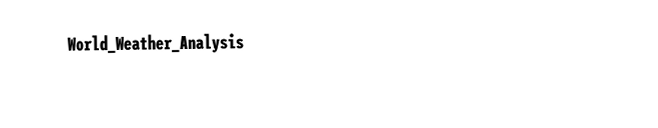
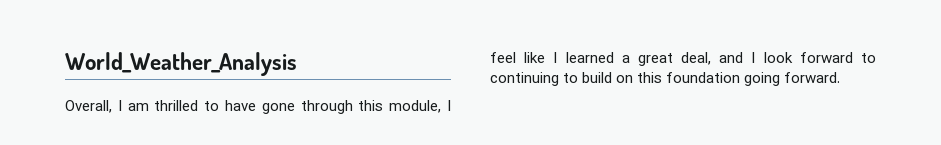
+ Overall, I am thrilled to have gone through this module, I feel like I learned a great deal, and I look forward to continuing to build on this foundation going forward.

